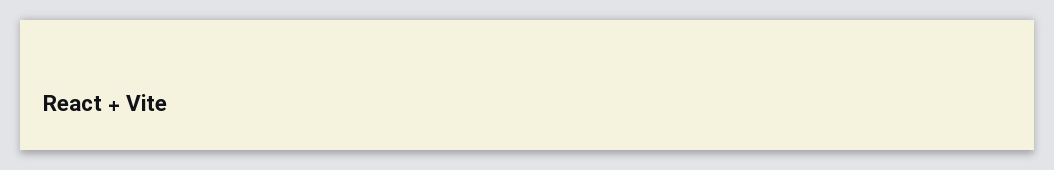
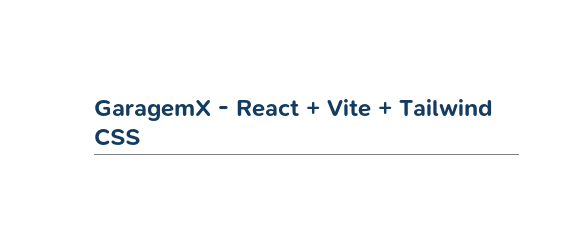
- React + Vite
+ GaragemX - React + Vite + Tailwind CSS

